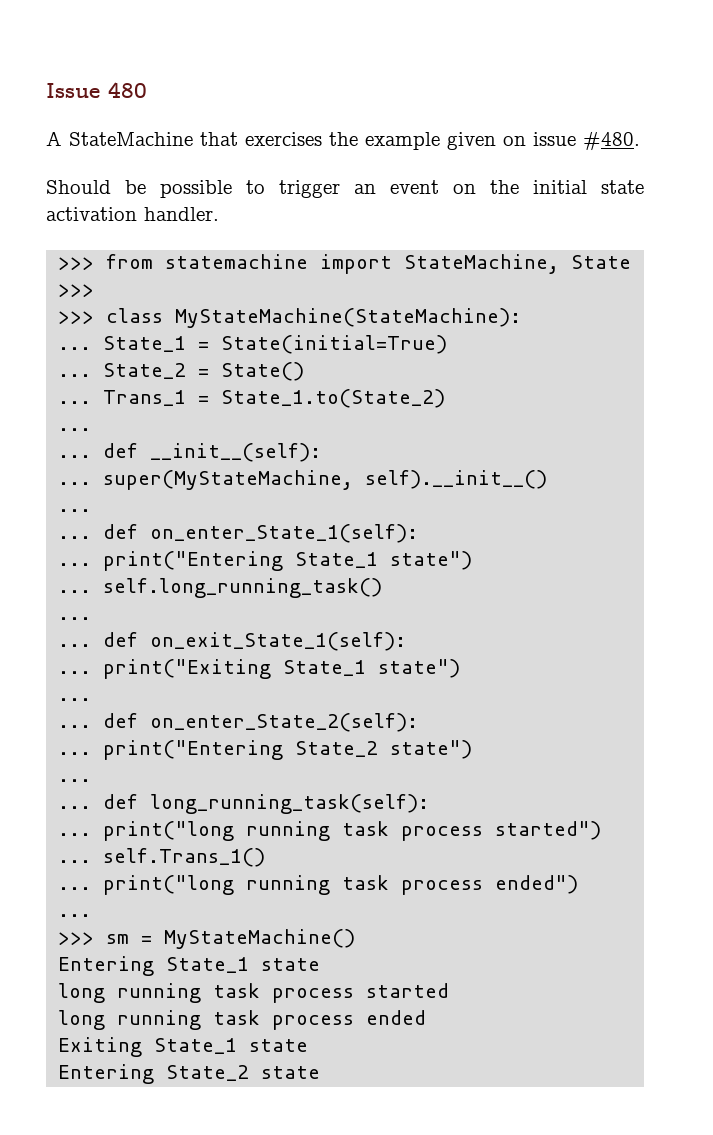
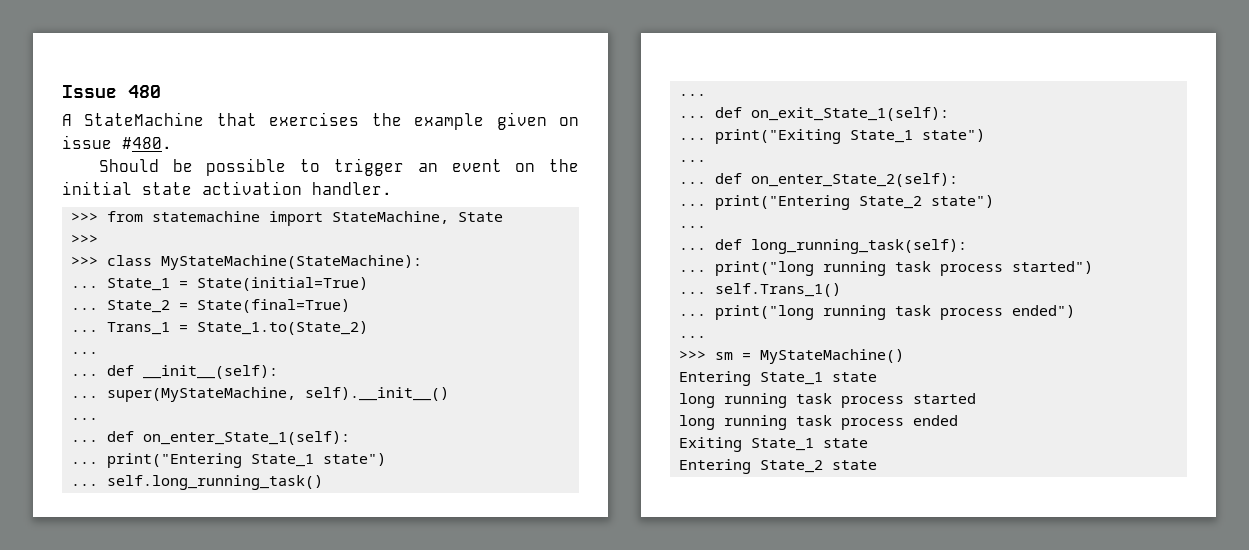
- State_2 = State()
+ State_2 = State(final=True)

